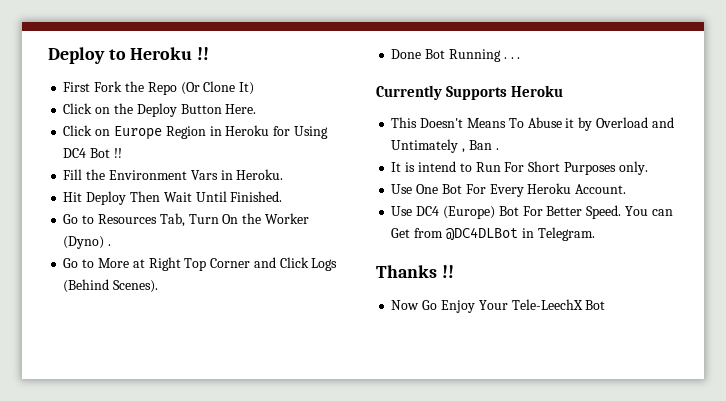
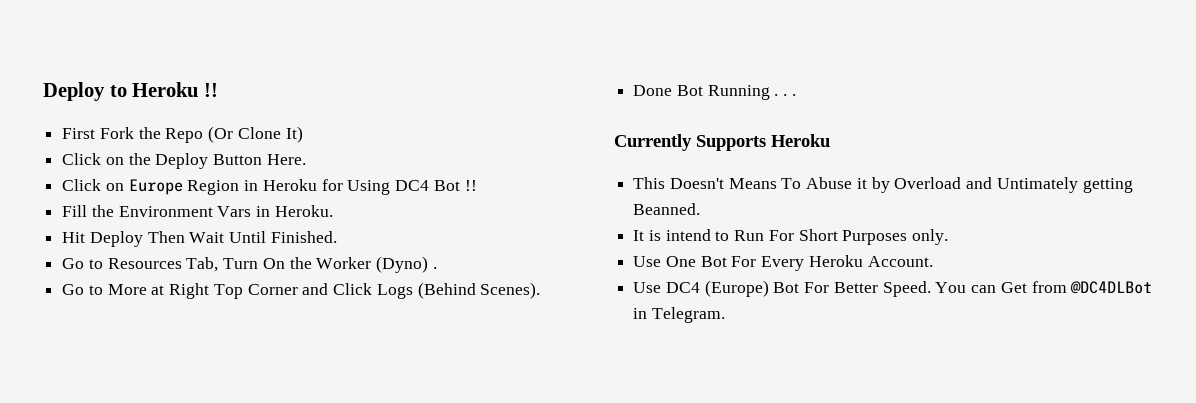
- This Doesn't Means To Abuse it by Overload and Untimately , Ban .
+ This Doesn't Means To Abuse it by Overload and Untimately getting Beanned.
- Thanks !!
- Now Go Enjoy Your Tele-LeechX Bot

